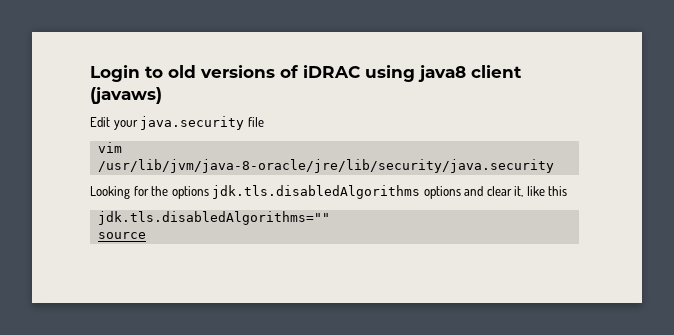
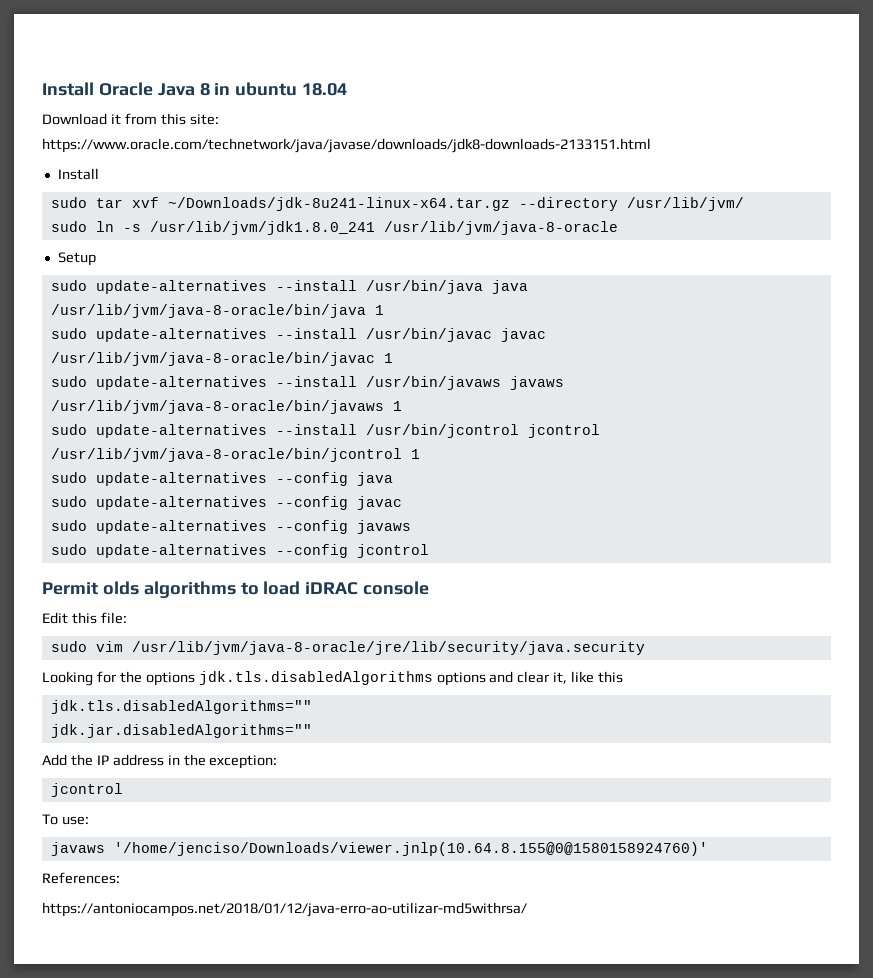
- Login to old versions of iDRAC using java8 client (javaws)
- Edit your java.security file
- vim /usr/lib/jvm/java-8-oracle/jre/lib/security/java.security
+ Install Oracle Java 8 in ubuntu 18.04
+ Download it from this site: https://www.oracle.com/technetwork/java/javase/downloads/jdk8-downloads-2133151.html
+ Install
+ sudo tar xvf ~/Downloads/jdk-8u241-linux-x64.tar.gz --directory /usr/lib/jvm/
+ sudo ln -s /usr/lib/jvm/jdk1.8.0_241 /usr/lib/jvm/java-8-oracle
+ Setup
+ sudo update-alternatives --install /usr/bin/java java /usr/lib/jvm/java-8-oracle/bin/java 1
+ sudo update-alternatives --install /usr/bin/javac javac /usr/lib/jvm/java-8-oracle/bin/javac 1
+ sudo update-alternatives --install /usr/bin/javaws javaws /usr/lib/jvm/java-8-oracle/bin/javaws 1
+ sudo update-alternatives --install /usr/bin/jcontrol jcontrol /usr/lib/jvm/java-8-oracle/bin/jcontrol 1
+ sudo update-alternatives --config java
+ sudo update-alternatives --config javac
+ sudo update-alternatives --config javaws
+ sudo update-alternatives --config jcontrol
+ Permit olds algorithms to load iDRAC console
+ Edit this file:
+ sudo vim /usr/lib/jvm/java-8-oracle/jre/lib/security/java.security
- source
+ jdk.jar.disabledAlgorithms=""
+ Add the IP address in the exception:
+ jcontrol
+ To use:
+ javaws '/home/jenciso/Downloads/viewer.jnlp(10.64.8.155@0@1580158924760)'
+ References:
+ https://antoniocampos.net/2018/01/12/java-erro-ao-utilizar-md5withrsa/

